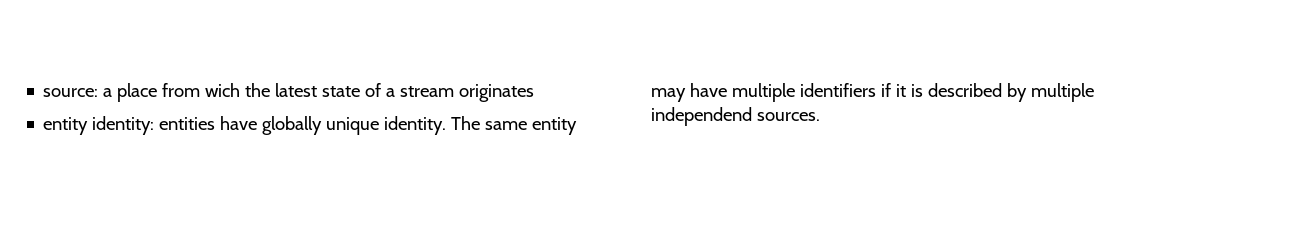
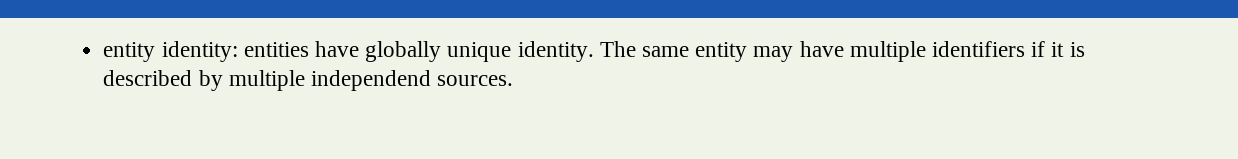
- source: a place from wich the latest state of a stream originates

